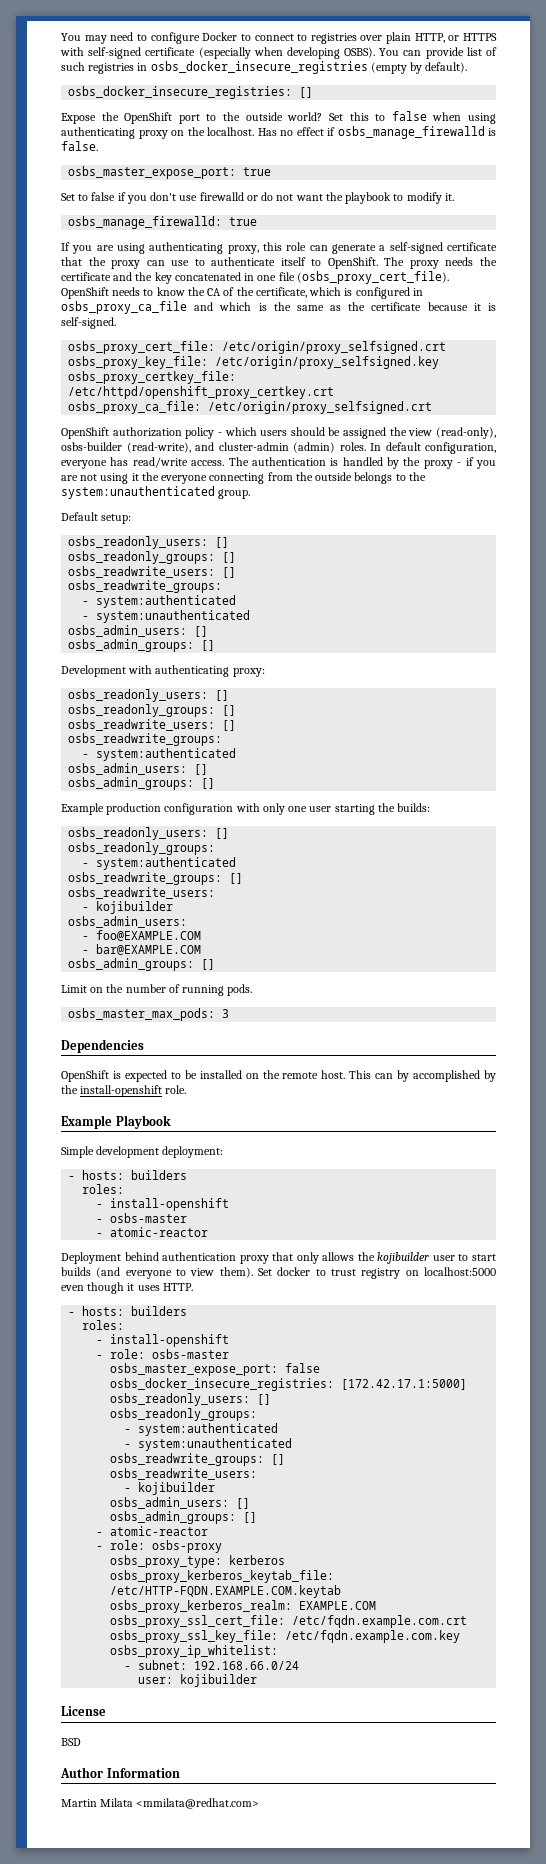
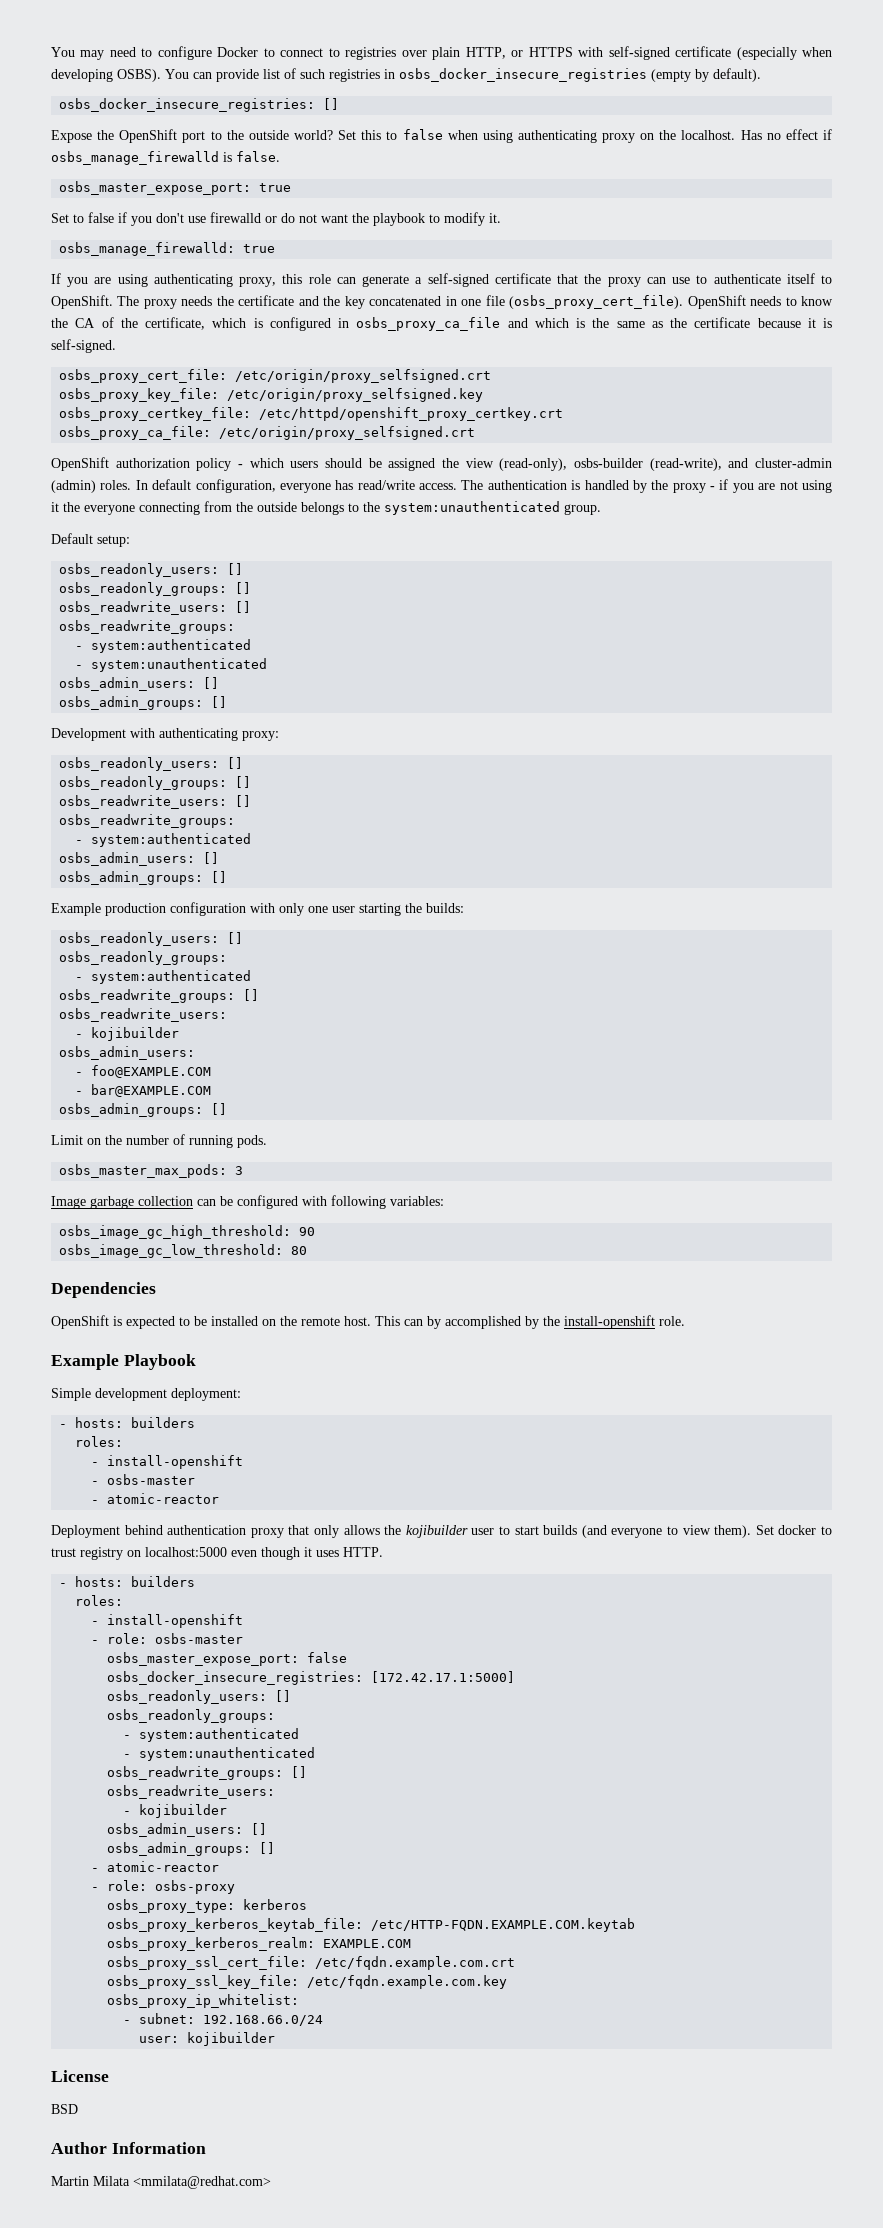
+ Image garbage collection can be configured with following variables:
+ osbs_image_gc_high_threshold: 90
+ osbs_image_gc_low_threshold: 80

